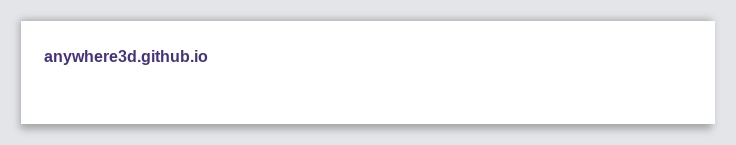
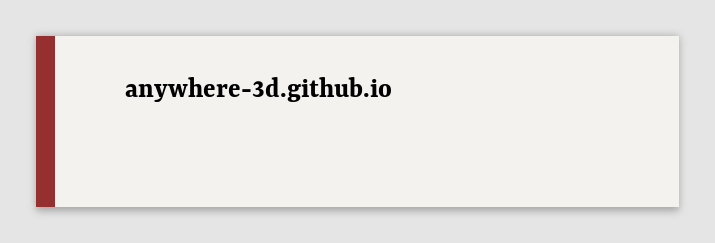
- anywhere3d.github.io
+ anywhere-3d.github.io

